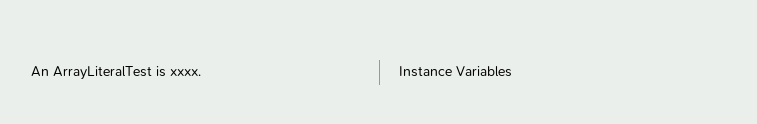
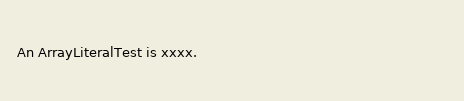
- Instance Variables

